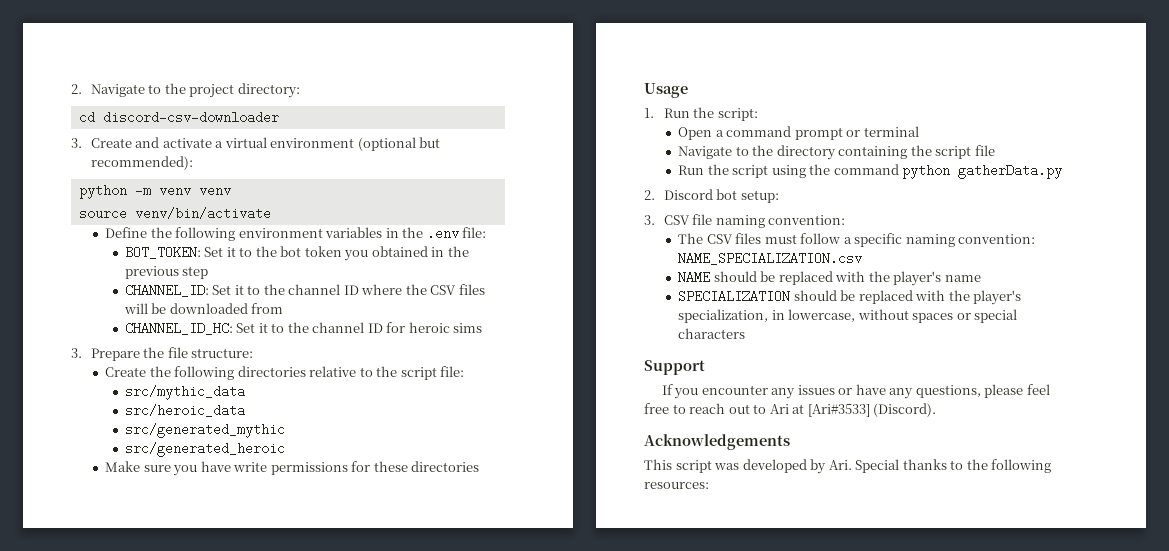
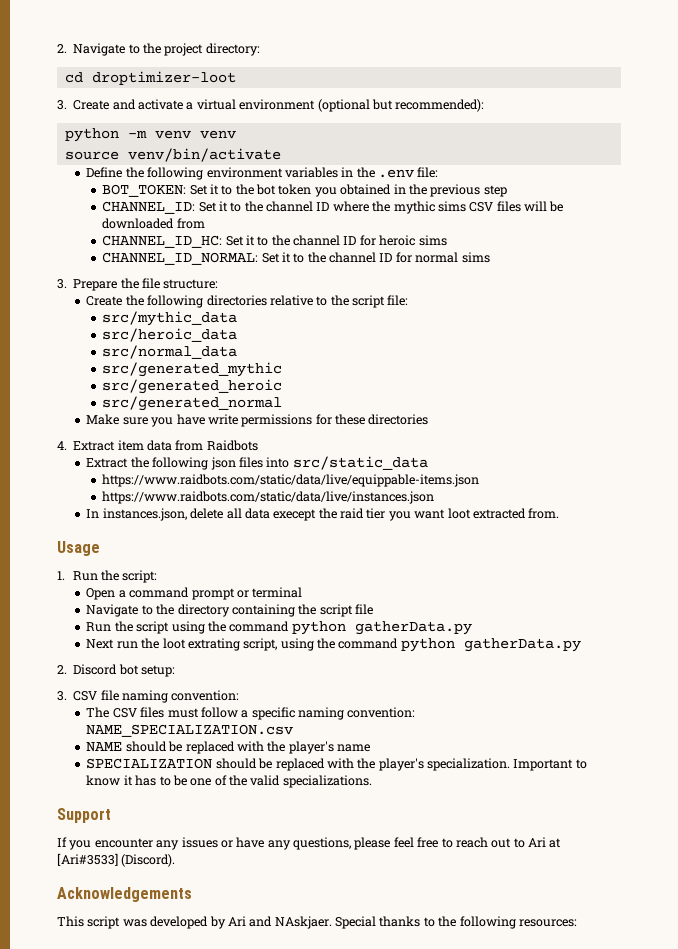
- cd discord-csv-downloader
+ cd droptimizer-loot
- CHANNEL_ID: Set it to the channel ID where the CSV files will be downloaded from
+ CHANNEL_ID: Set it to the channel ID where the mythic sims CSV files will be downloaded from
+ CHANNEL_ID_NORMAL: Set it to the channel ID for normal sims
+ src/normal_data
+ src/generated_normal
+ 4. Extract item data from Raidbots
+ Extract the following json files into src/static_data
+ https://www.raidbots.com/static/data/live/equippable-items.json
+ https://www.raidbots.com/static/data/live/instances.json
+ In instances.json, delete all data execept the raid tier you want loot extracted from.
+ Next run the loot extrating script, using the command python gatherData.py
- SPECIALIZATION should be replaced with the player's specialization, in lowercase, without spaces or special characters
+ SPECIALIZATION should be replaced with the player's specialization. Important to know it has to be one of the valid specializations.
- This script was developed by Ari. Special thanks to the following resources:
+ This script was developed by Ari and NAskjaer. Special thanks to the following resources:

